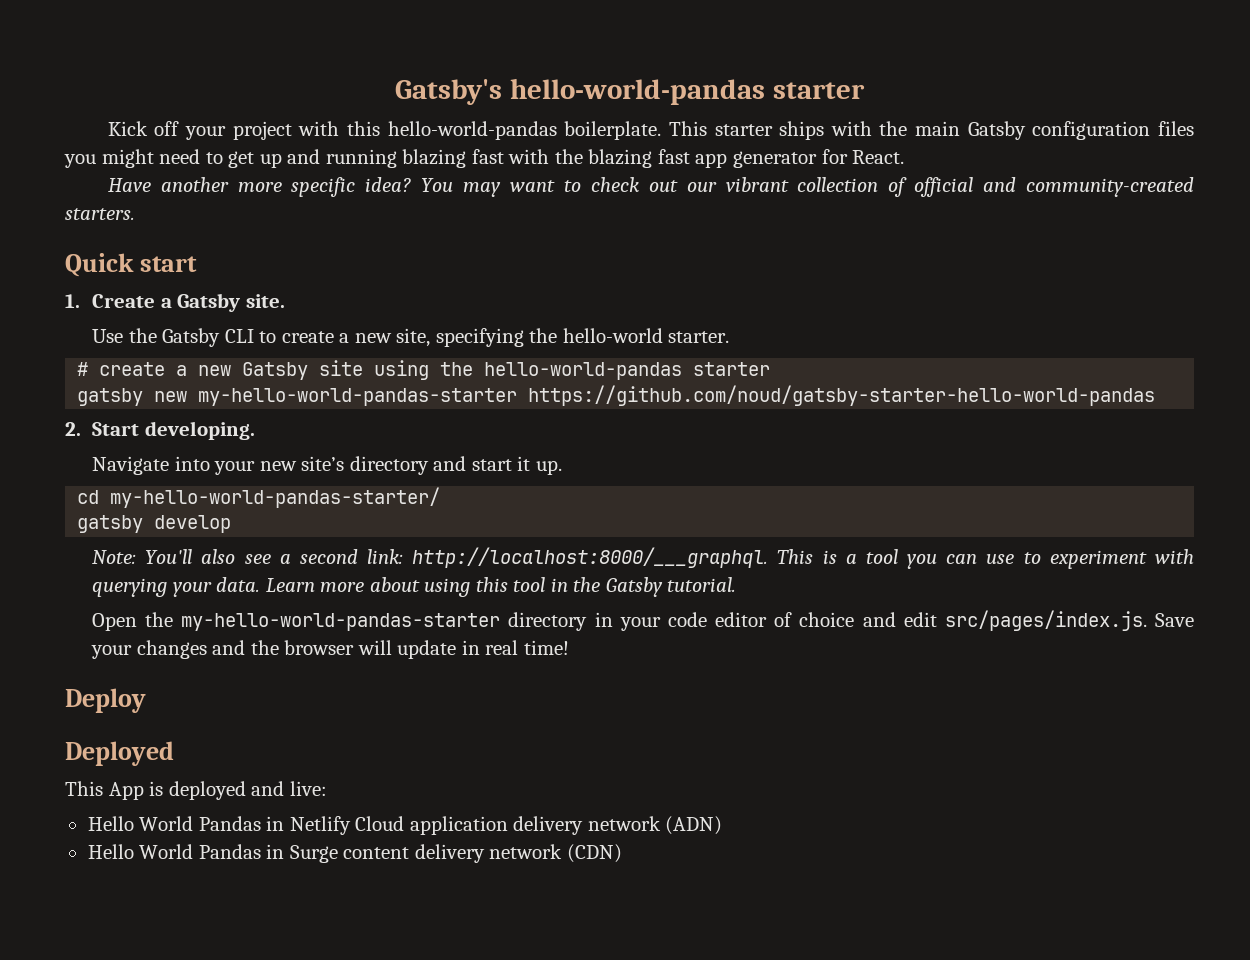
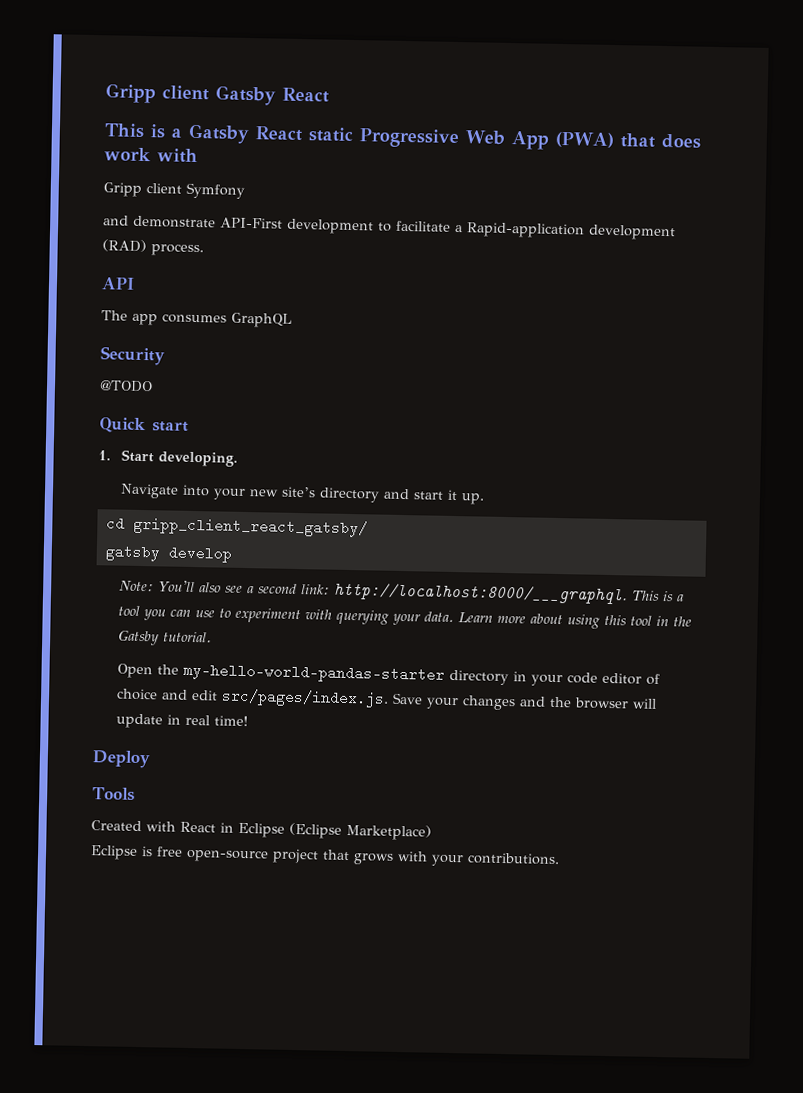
- Gatsby's hello-world-pandas starter
- Kick off your project with this hello-world-pandas boilerplate. This starter ships with the main Gatsby configuration files you might need to get up and running blazing fast with the blazing fast app generator for React.
- Have another more specific idea? You may want to check out our vibrant collection of official and community-created starters.
+ Gripp client Gatsby React
+ This is a Gatsby React static Progressive Web App (PWA) that does work with
+ Gripp client Symfony
+ and demonstrate API-First development to facilitate a Rapid-application development (RAD) process.
+ API
+ The app consumes GraphQL
+ Security
+ @TODO
  Quick start
- 1. Create a Gatsby site.
- Use the Gatsby CLI to create a new site, specifying the hello-world starter.
- # create a new Gatsby site using the hello-world-pandas starter
- gatsby new my-hello-world-pandas-starter https://github.com/noud/gatsby-starter-hello-world-pandas
- 2. Start developing.
+ 1. Start developing.
- cd my-hello-world-pandas-starter/
+ cd gripp_client_react_gatsby/
- Deployed
- This App is deployed and live:
- Hello World Pandas in Netlify Cloud application delivery network (ADN)
- Hello World Pandas in Surge content delivery network (CDN)
+ Tools
+ Created with React in Eclipse (Eclipse Marketplace)
+ Eclipse is free open-source project that grows with your contributions.

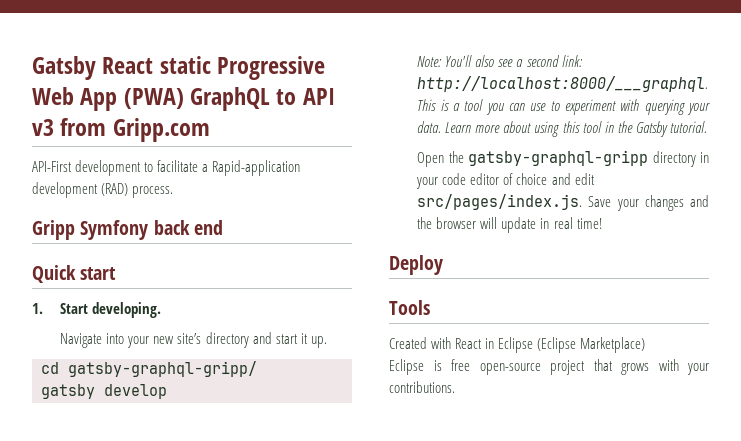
- Gripp client Gatsby React
- This is a Gatsby React static Progressive Web App (PWA) that does work with
- Gripp client Symfony
- and demonstrate API-First development to facilitate a Rapid-application development (RAD) process.
+ Gatsby React static Progressive Web App (PWA) GraphQL to API v3 from Gripp.com
+ API-First development to facilitate a Rapid-application development (RAD) process.
- API
- The app consumes GraphQL
- Security
- @TODO
+ Gripp Symfony back end
- cd gripp_client_react_gatsby/
+ cd gatsby-graphql-gripp/
- Open the my-hello-world-pandas-starter directory in your code editor of choice and edit src/pages/index.js. Save your changes and the browser will update in real time!
+ Open the gatsby-graphql-gripp directory in your code editor of choice and edit src/pages/index.js. Save your changes and the browser will update in real time!

